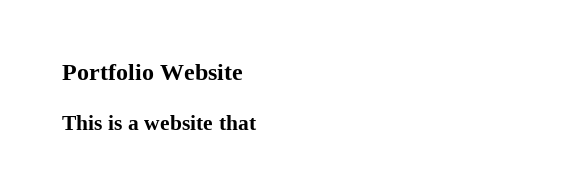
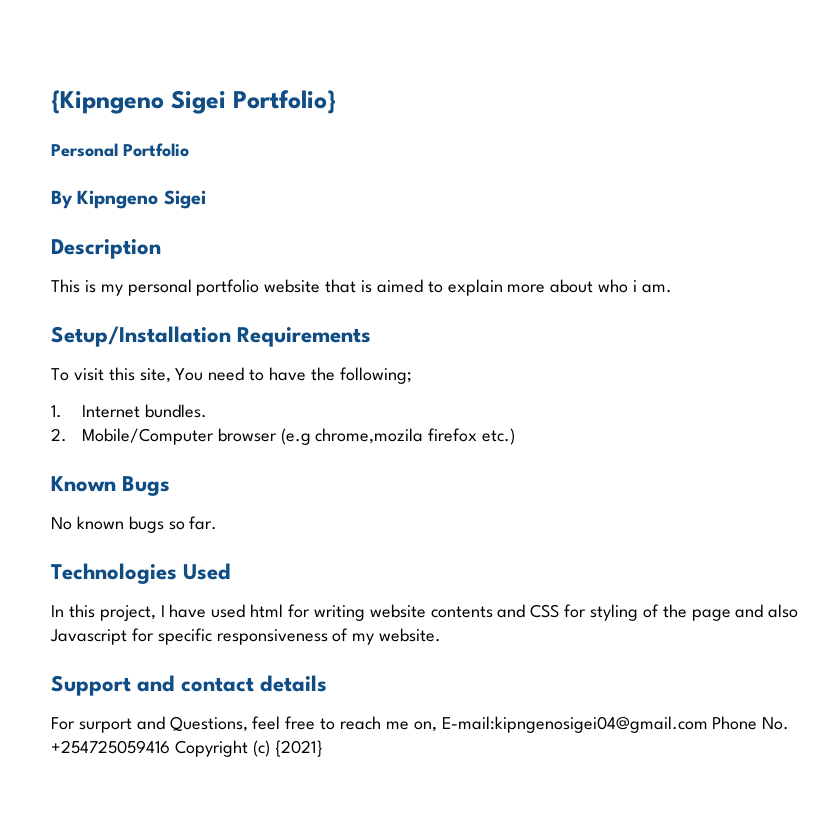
- Portfolio Website
- This is a website that
+ {Kipngeno Sigei Portfolio}
+ Personal Portfolio
+ By Kipngeno Sigei
+ Description
+ This is my personal portfolio website that is aimed to explain more about who i am.
+ Setup/Installation Requirements
+ To visit this site, You need to have the following;
+ 1. Internet bundles.
+ 2. Mobile/Computer browser (e.g chrome,mozila firefox etc.)
+ Known Bugs
+ No known bugs so far.
+ Technologies Used
+ In this project, I have used html for writing website contents and CSS for styling of the page and also Javascript for specific responsiveness of my website.
+ Support and contact details
+ For surport and Questions, feel free to reach me on, E-mail:kipngenosigei04@gmail.com Phone No. +254725059416 Copyright (c) {2021}

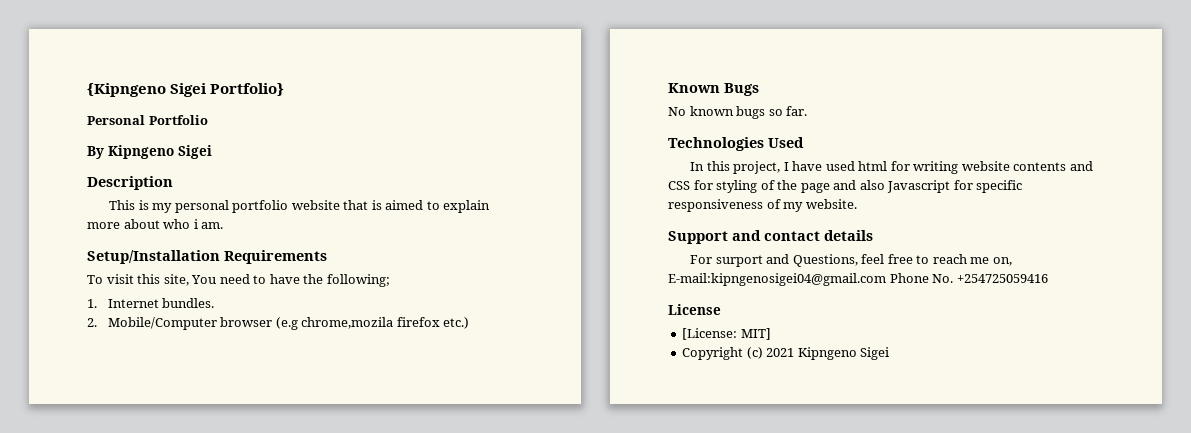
- For surport and Questions, feel free to reach me on, E-mail:kipngenosigei04@gmail.com Phone No. +254725059416 Copyright (c) {2021}
+ For surport and Questions, feel free to reach me on, E-mail:kipngenosigei04@gmail.com Phone No. +254725059416
+ License
+ [License: MIT]
+ Copyright (c) 2021 Kipngeno Sigei

